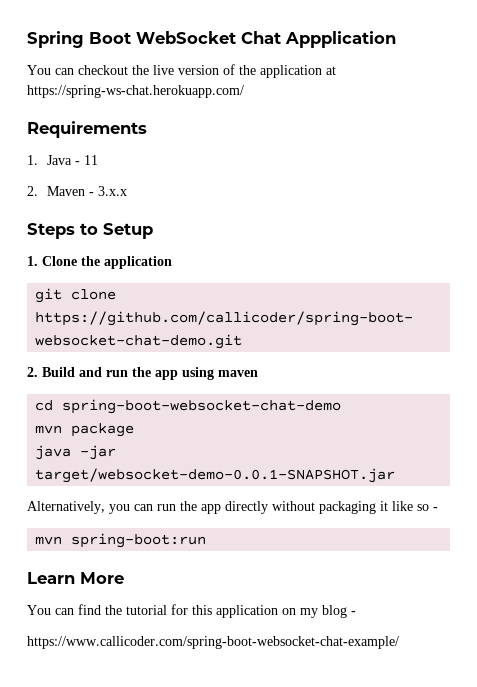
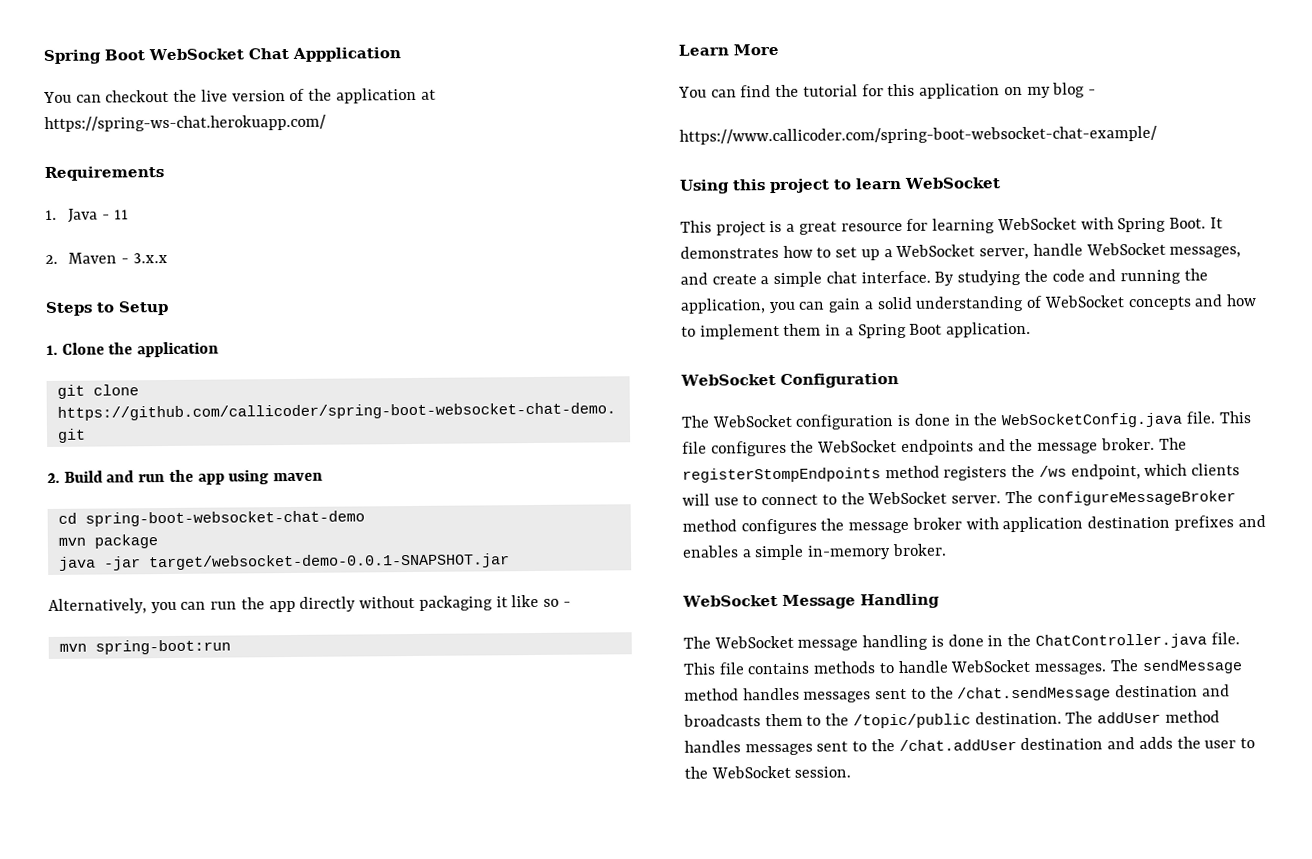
+ Using this project to learn WebSocket
+ This project is a great resource for learning WebSocket with Spring Boot. It demonstrates how to set up a WebSocket server, handle WebSocket messages, and create a simple chat interface. By studying the code and running the application, you can gain a solid understanding of WebSocket concepts and how to implement them in a Spring Boot application.
+ WebSocket Configuration
+ The WebSocket configuration is done in the WebSocketConfig.java file. This file configures the WebSocket endpoints and the message broker. The registerStompEndpoints method registers the /ws endpoint, which clients will use to connect to the WebSocket server. The configureMessageBroker method configures the message broker with application destination prefixes and enables a simple in-memory broker.
+ WebSocket Message Handling
+ The WebSocket message handling is done in the ChatController.java file. This file contains methods to handle WebSocket messages. The sendMessage method handles messages sent to the /chat.sendMessage destination and broadcasts them to the /topic/public destination. The addUser method handles messages sent to the /chat.addUser destination and adds the user to the WebSocket session.

